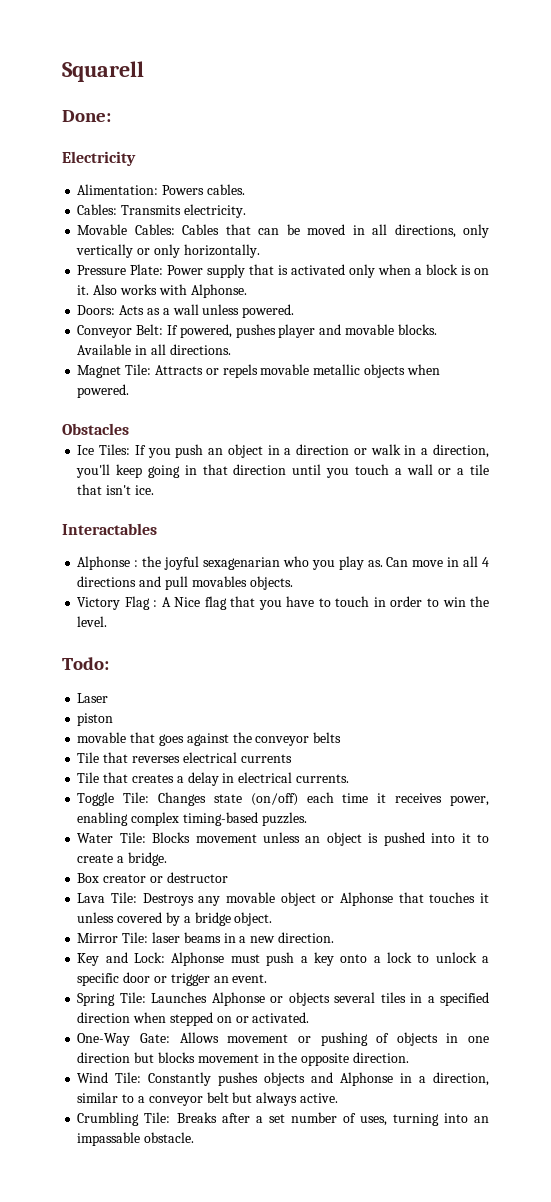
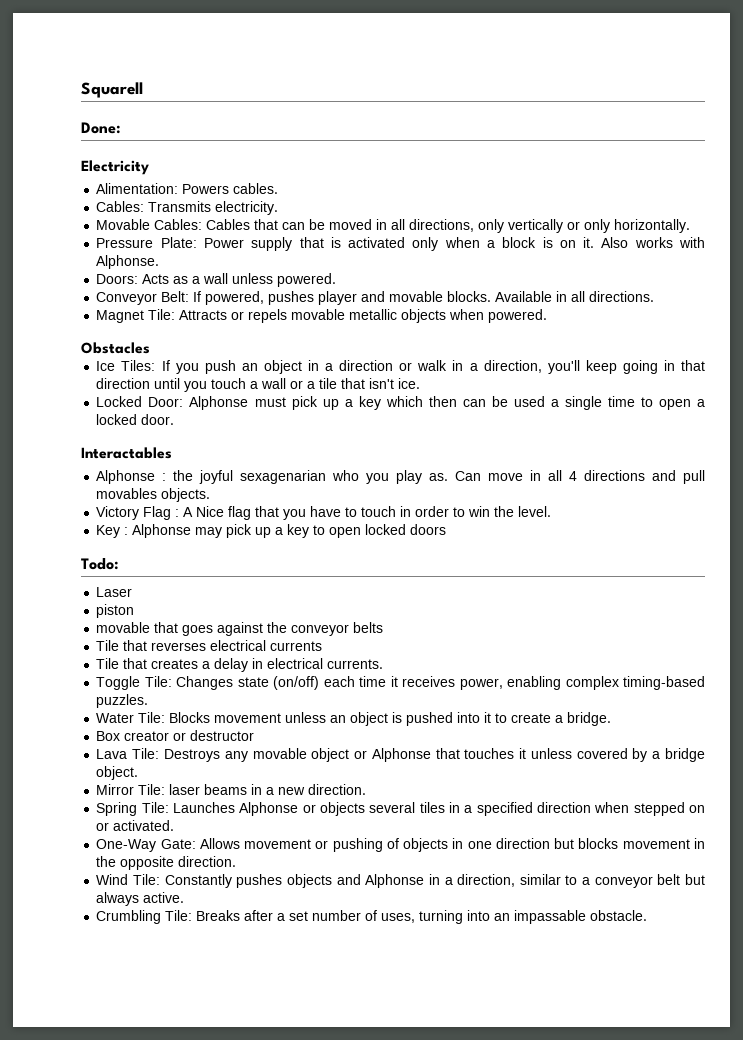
+ Locked Door: Alphonse must pick up a key which then can be used a single time to open a locked door.
+ Key : Alphonse may pick up a key to open locked doors
- Key and Lock: Alphonse must push a key onto a lock to unlock a specific door or trigger an event.

